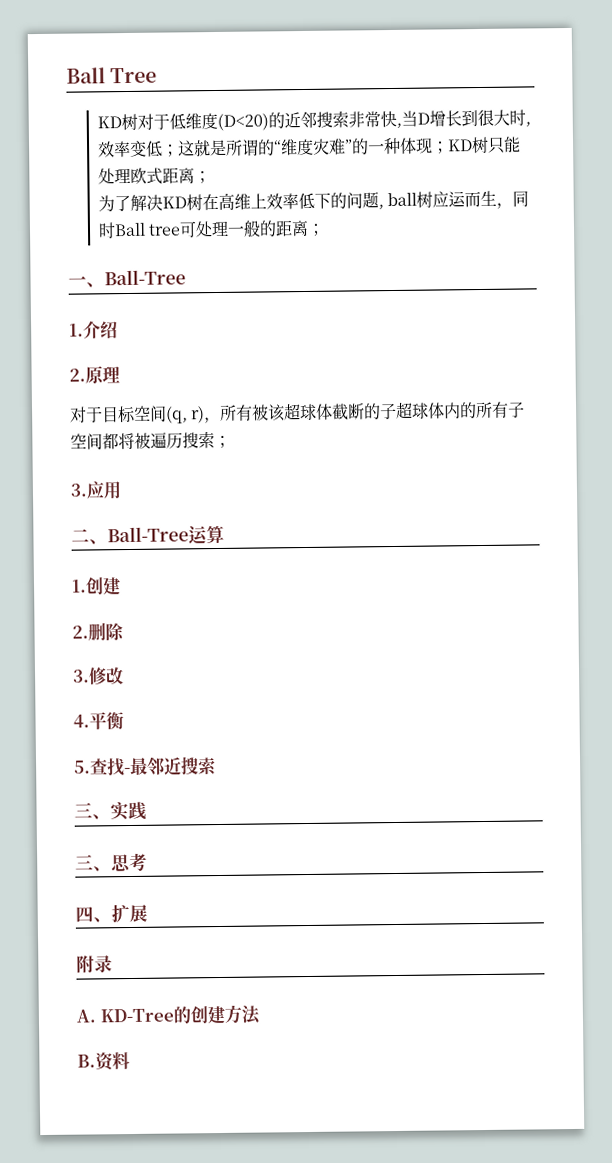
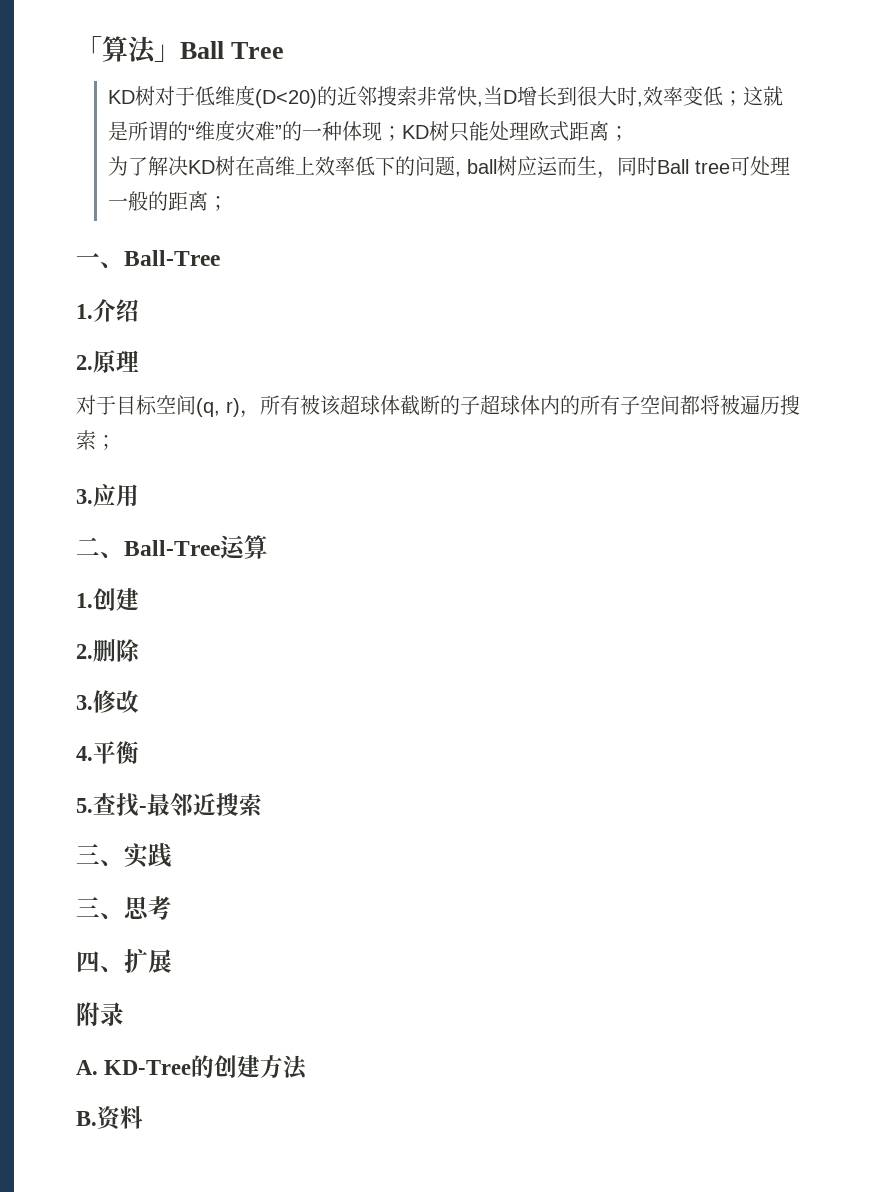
- Ball Tree
+ 「算法」Ball Tree

